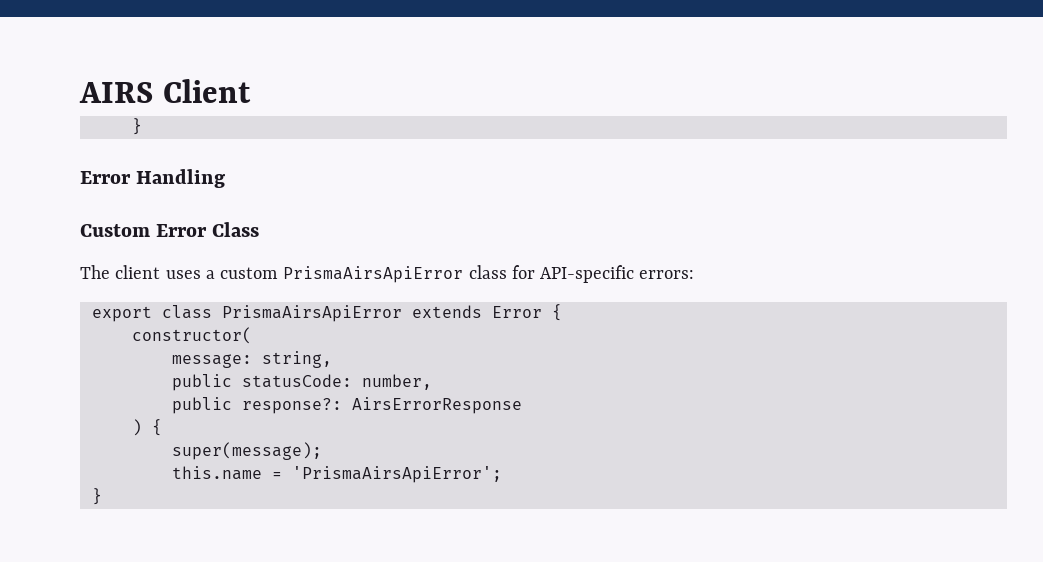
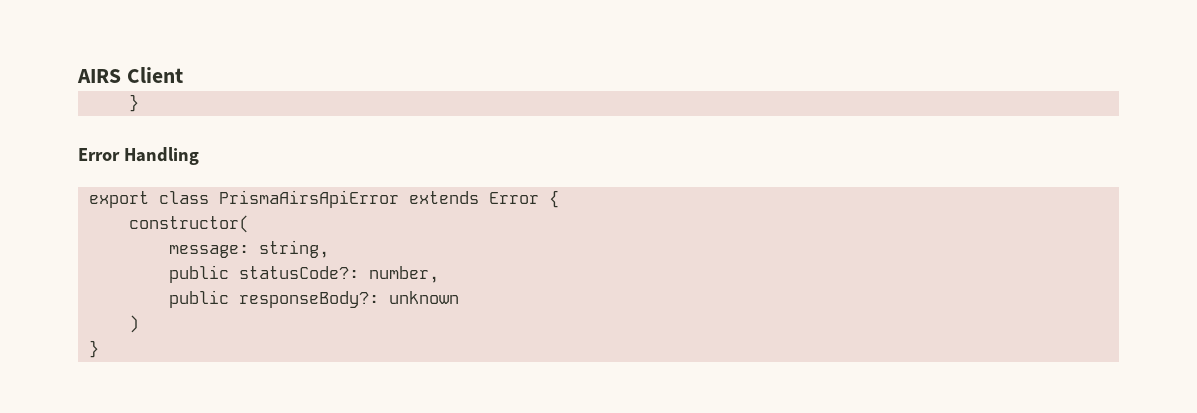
- Custom Error Class
- The client uses a custom PrismaAirsApiError class for API-specific errors:
- public statusCode: number,
+ public statusCode?: number,
- public response?: AirsErrorResponse
+ public responseBody?: unknown
- ) {
- super(message);
- this.name = 'PrismaAirsApiError';
+ )

